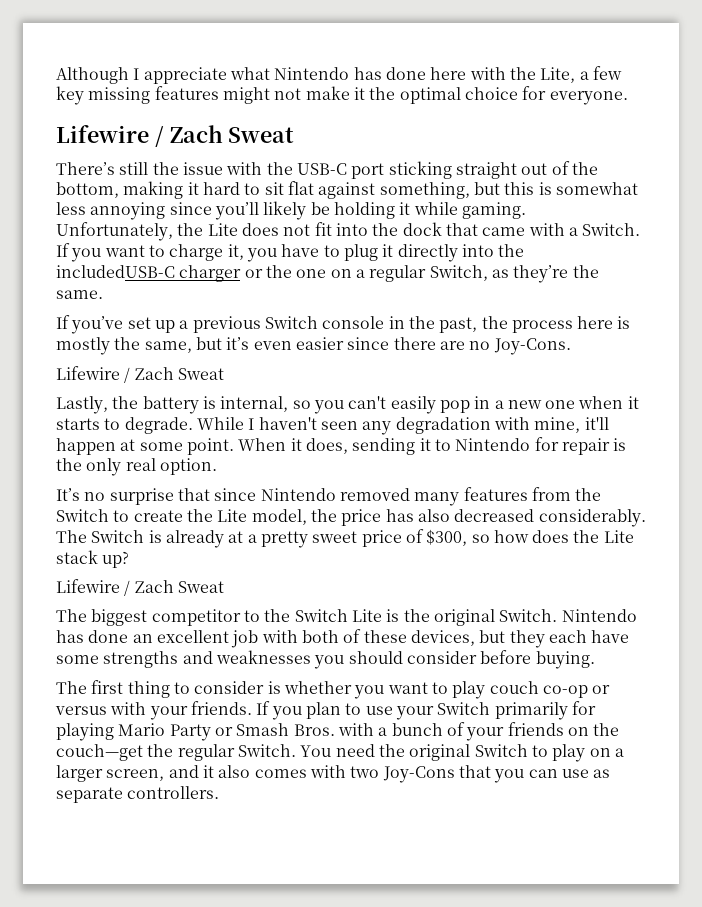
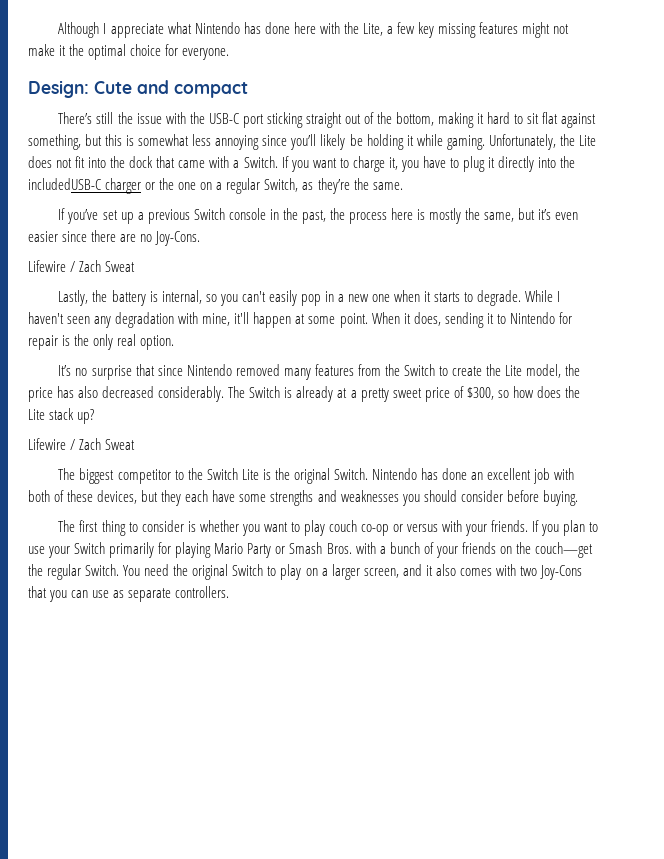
  Although I appreciate what Nintendo has done here with the Lite, a few key missing features might not make it the optimal choice for everyone.
- Lifewire / Zach Sweat
+ Design: Cute and compact

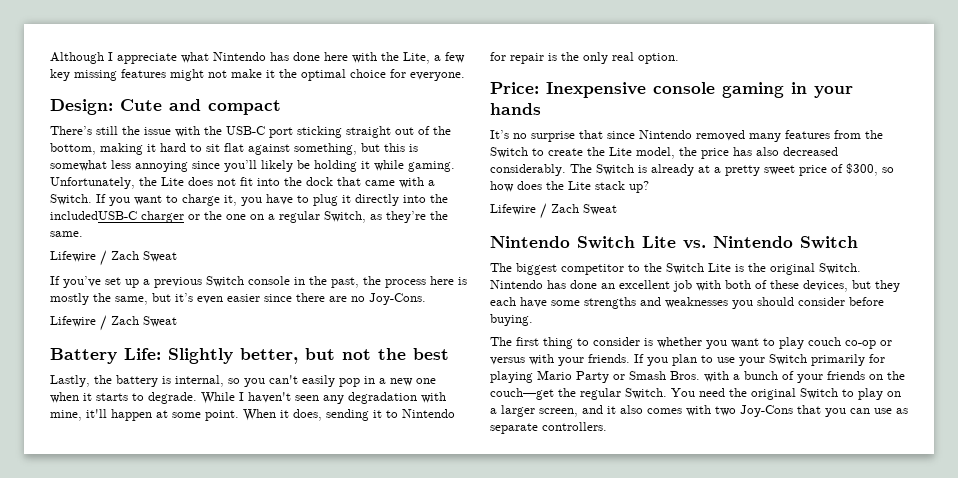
  If you want to charge it, you have to plug it directly into the includedUSB-C charger or the one on a regular Switch, as they’re the same.
+ Lifewire / Zach Sweat
+ Battery Life: Slightly better, but not the best
+ Price: Inexpensive console gaming in your hands
+ Nintendo Switch Lite vs. Nintendo Switch

